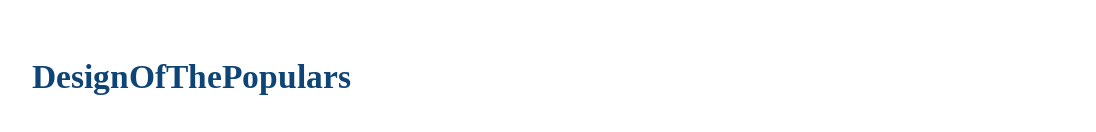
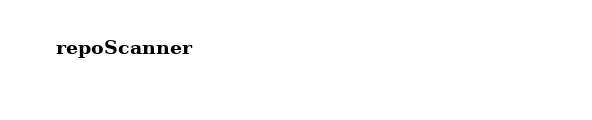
- DesignOfThePopulars
+ repoScanner

